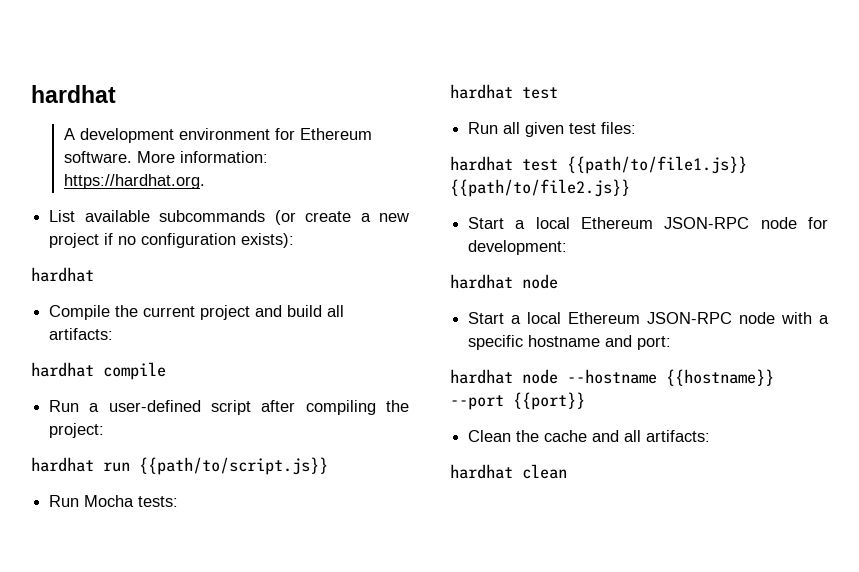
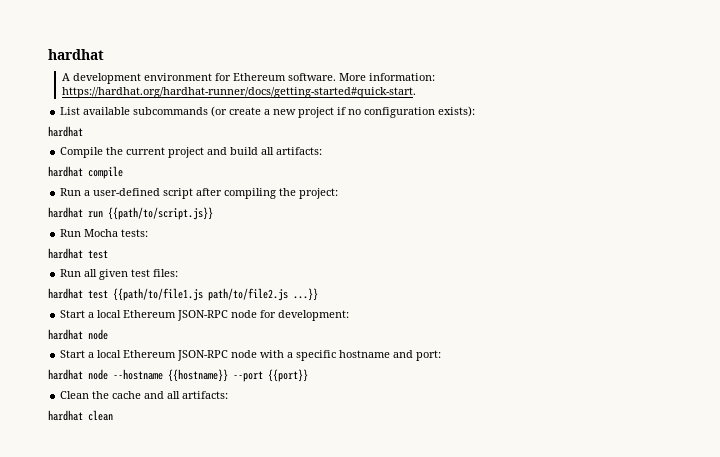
- More information: https://hardhat.org.
+ More information: https://hardhat.org/hardhat-runner/docs/getting-started#quick-start.
- hardhat test {{path/to/file1.js}} {{path/to/file2.js}}
+ hardhat test {{path/to/file1.js path/to/file2.js ...}}

